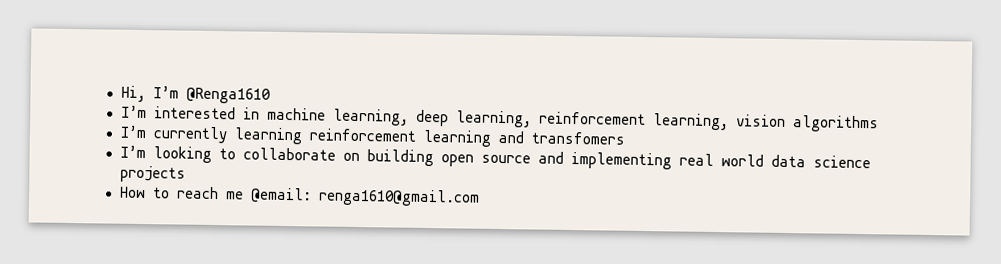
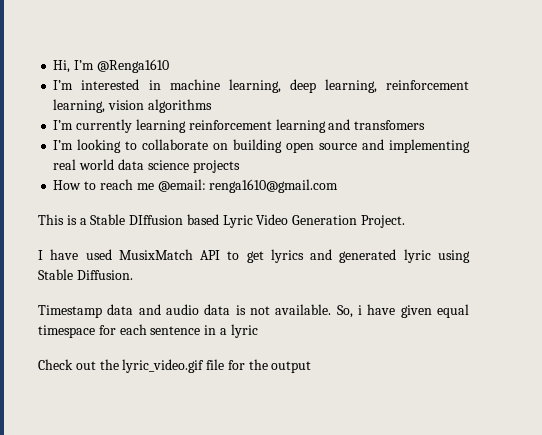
+ This is a Stable DIffusion based Lyric Video Generation Project.
+ I have used MusixMatch API to get lyrics and generated lyric using Stable Diffusion.
+ Timestamp data and audio data is not available. So, i have given equal timespace for each sentence in a lyric
+ Check out the lyric_video.gif file for the output

